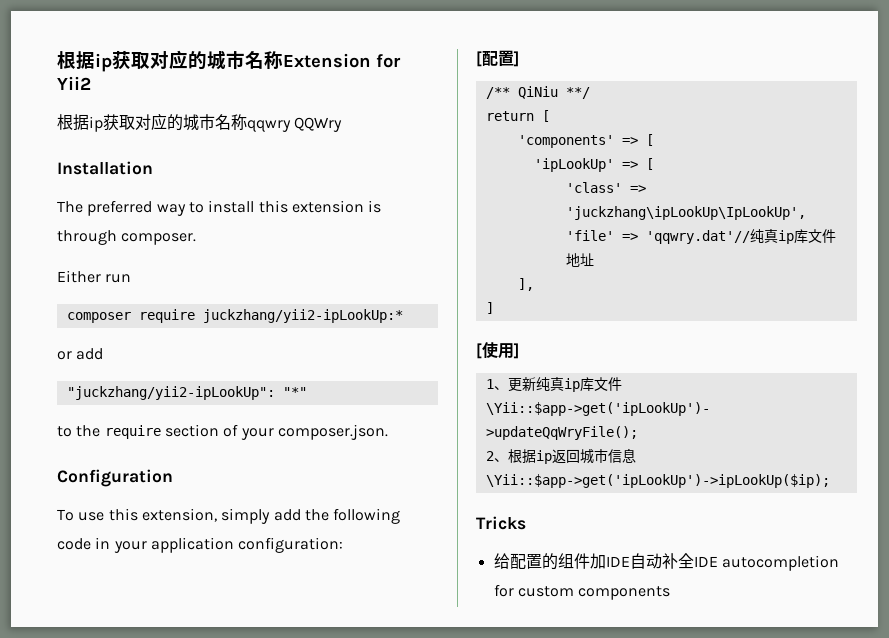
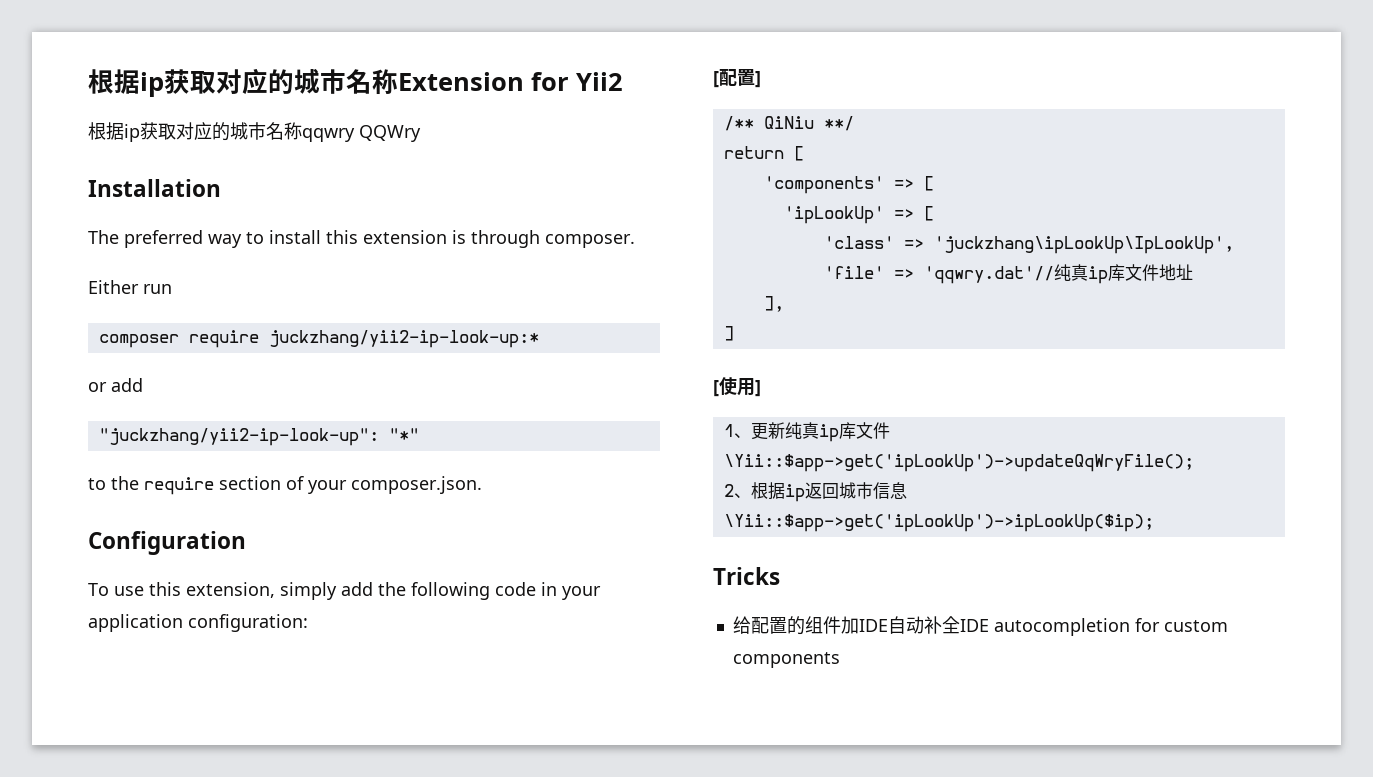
- composer require juckzhang/yii2-ipLookUp:*
+ composer require juckzhang/yii2-ip-look-up:*
- "juckzhang/yii2-ipLookUp": "*"
+ "juckzhang/yii2-ip-look-up": "*"

